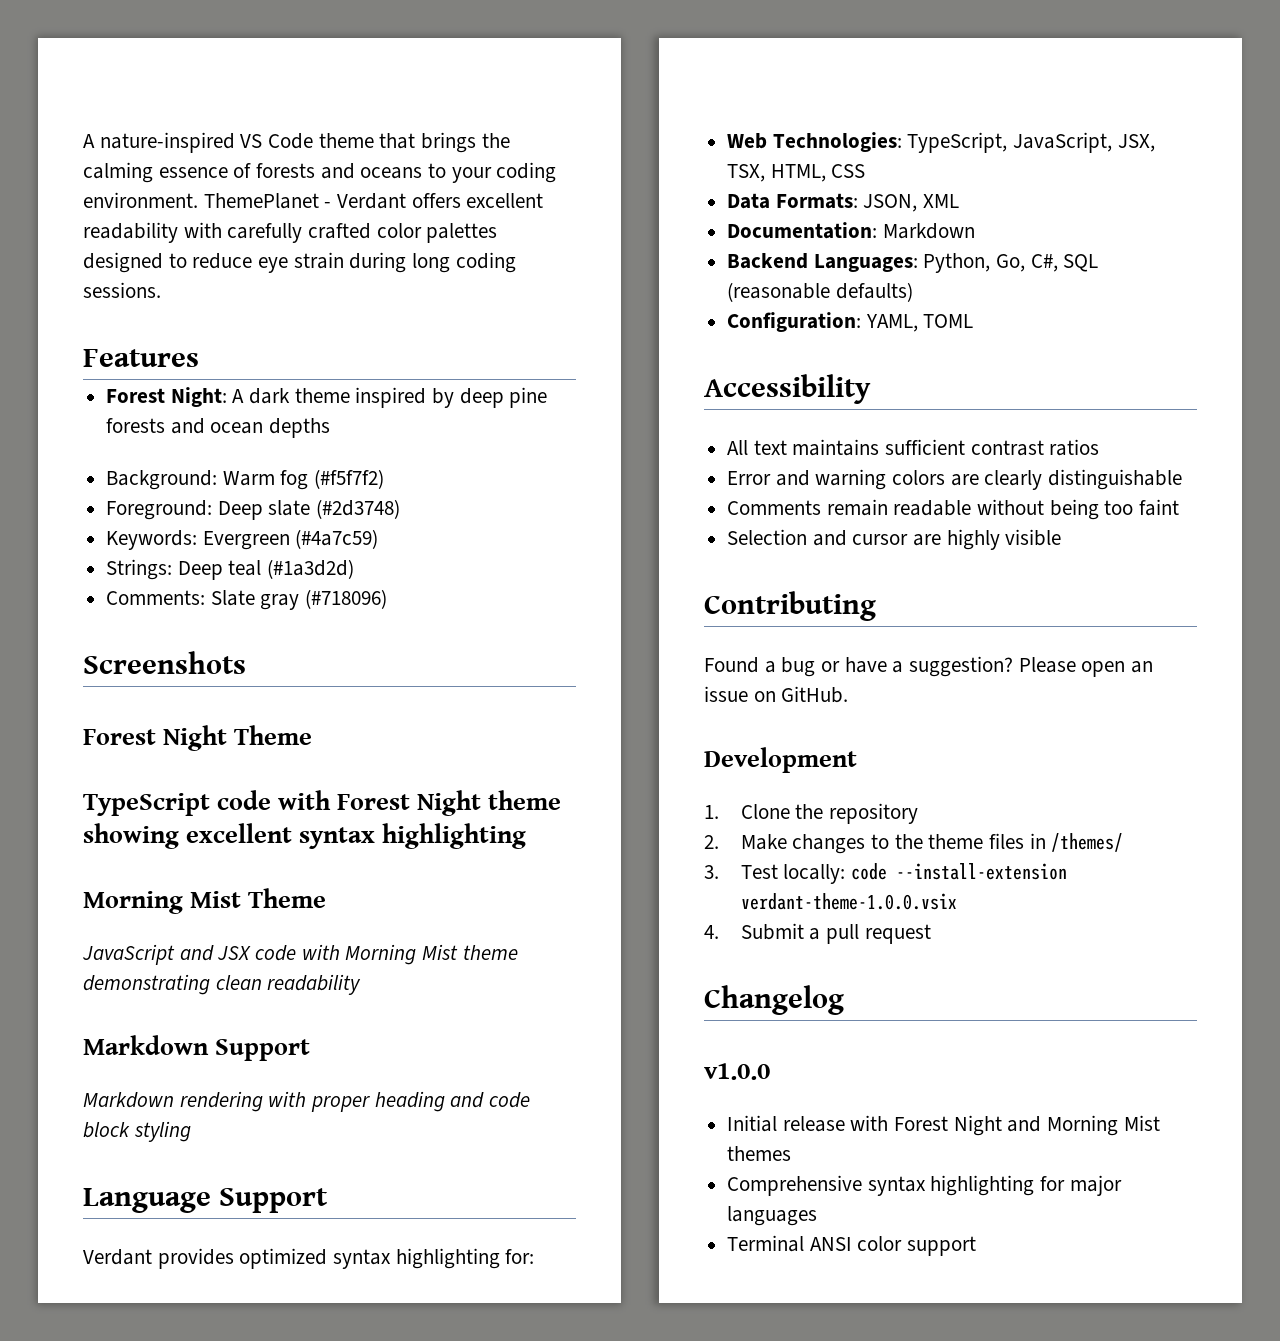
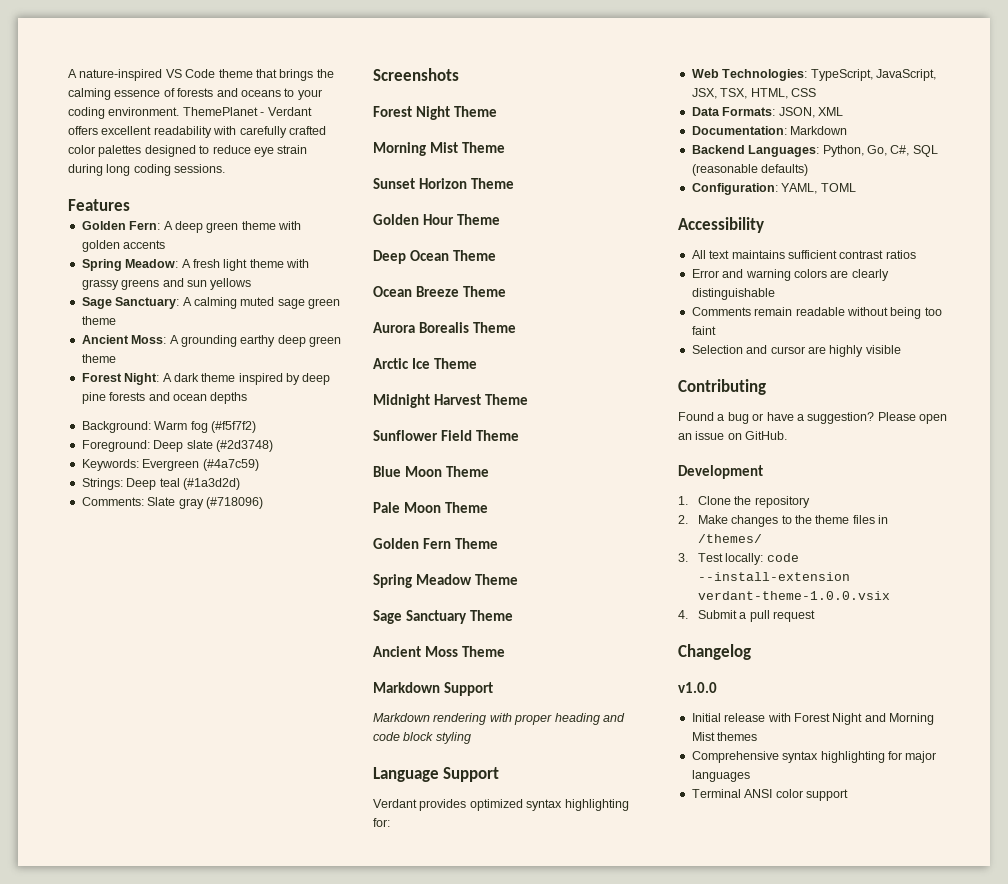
+ Golden Fern: A deep green theme with golden accents
+ Spring Meadow: A fresh light theme with grassy greens and sun yellows
+ Sage Sanctuary: A calming muted sage green theme
+ Ancient Moss: A grounding earthy deep green theme
- TypeScript code with Forest Night theme showing excellent syntax highlighting
  Morning Mist Theme
- JavaScript and JSX code with Morning Mist theme demonstrating clean readability
+ Sunset Horizon Theme
+ Golden Hour Theme
+ Deep Ocean Theme
+ Ocean Breeze Theme
+ Aurora Borealis Theme
+ Arctic Ice Theme
+ Midnight Harvest Theme
+ Sunflower Field Theme
+ Blue Moon Theme
+ Pale Moon Theme
+ Golden Fern Theme
+ Spring Meadow Theme
+ Sage Sanctuary Theme
+ Ancient Moss Theme

